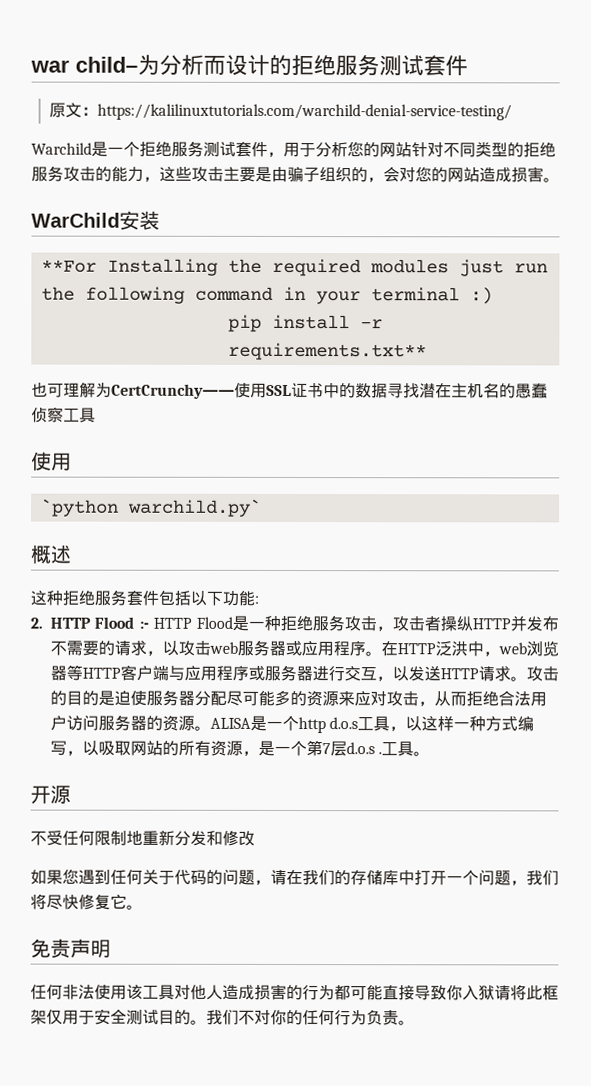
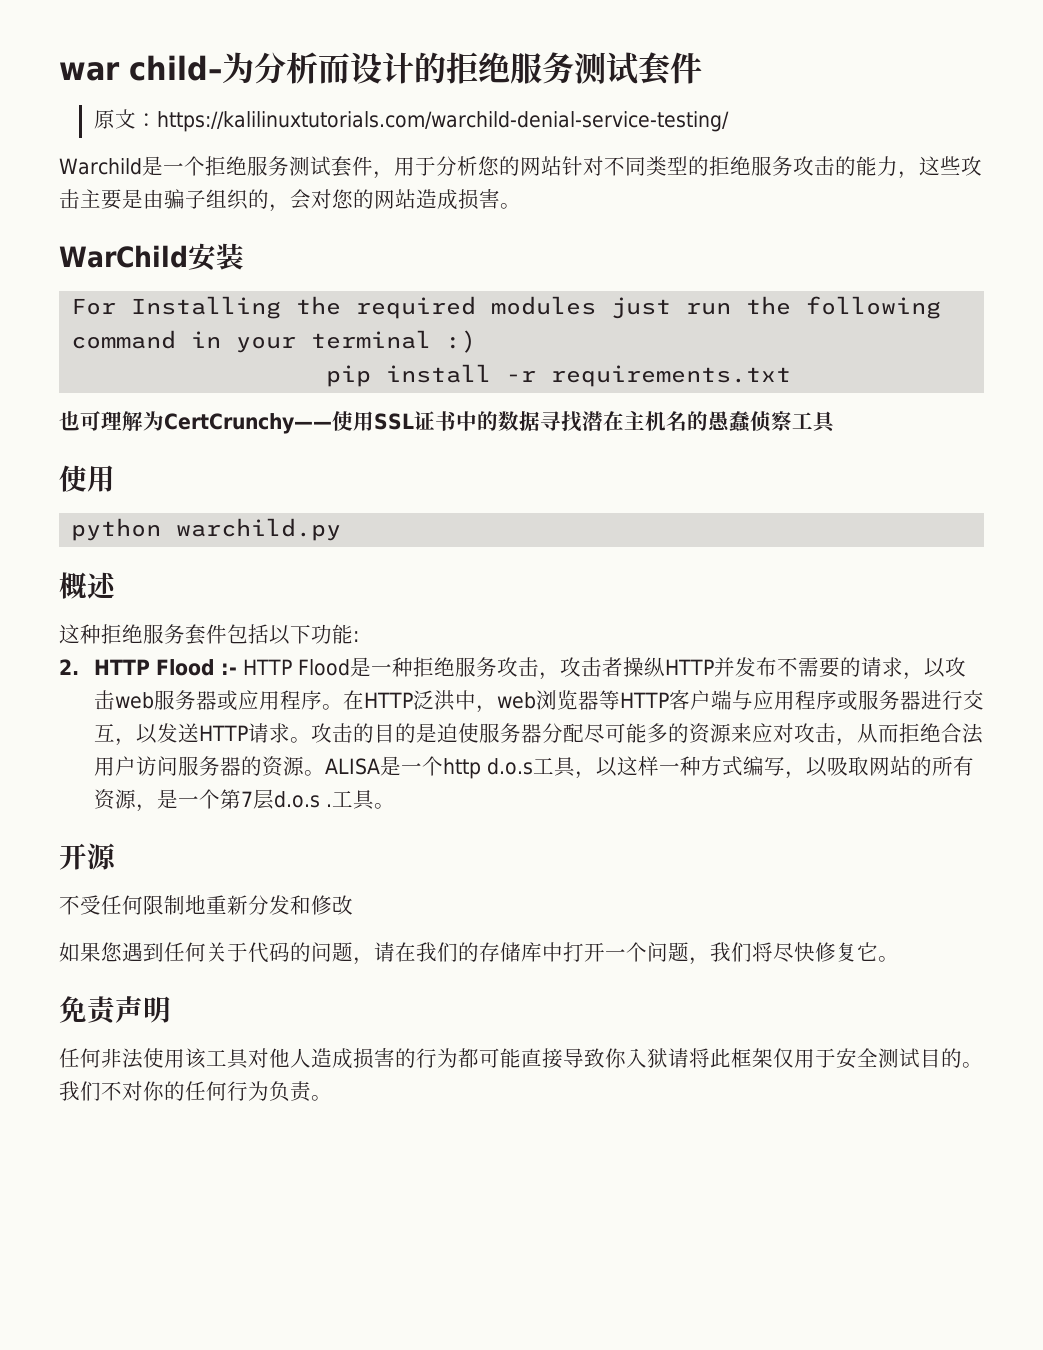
- **For Installing the required modules just run the following command in your terminal :)
+ For Installing the required modules just run the following command in your terminal :)
- pip install -r requirements.txt**
+ pip install -r requirements.txt
- `python warchild.py`
+ python warchild.py

